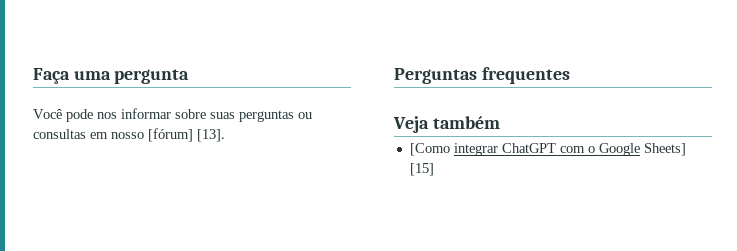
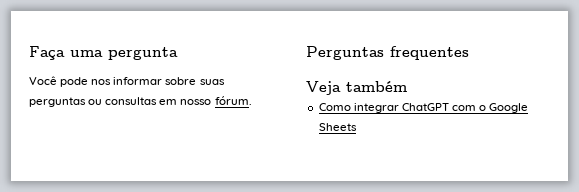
- Você pode nos informar sobre suas perguntas ou consultas em nosso [fórum] [13].
+ Você pode nos informar sobre suas perguntas ou consultas em nosso fórum.
- [Como integrar ChatGPT com o Google Sheets] [15]
+ Como integrar ChatGPT com o Google Sheets

